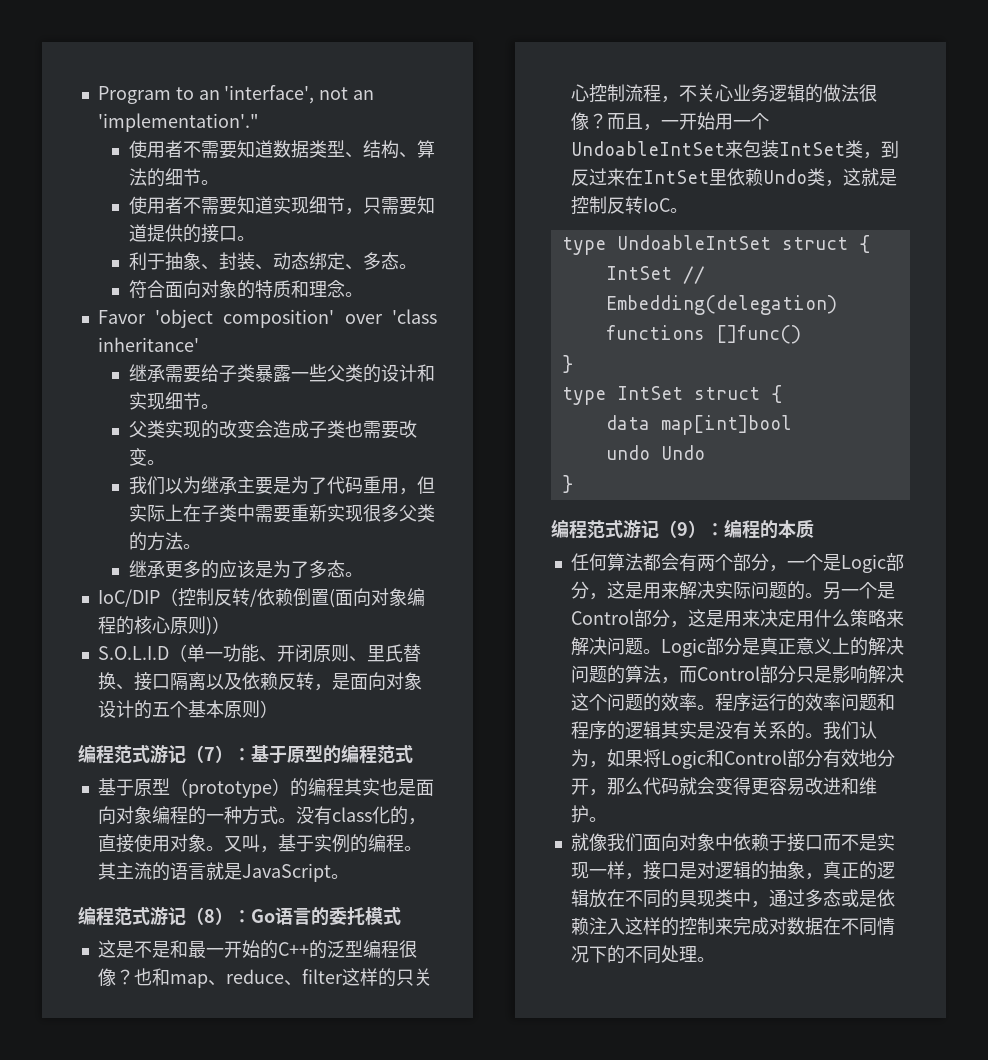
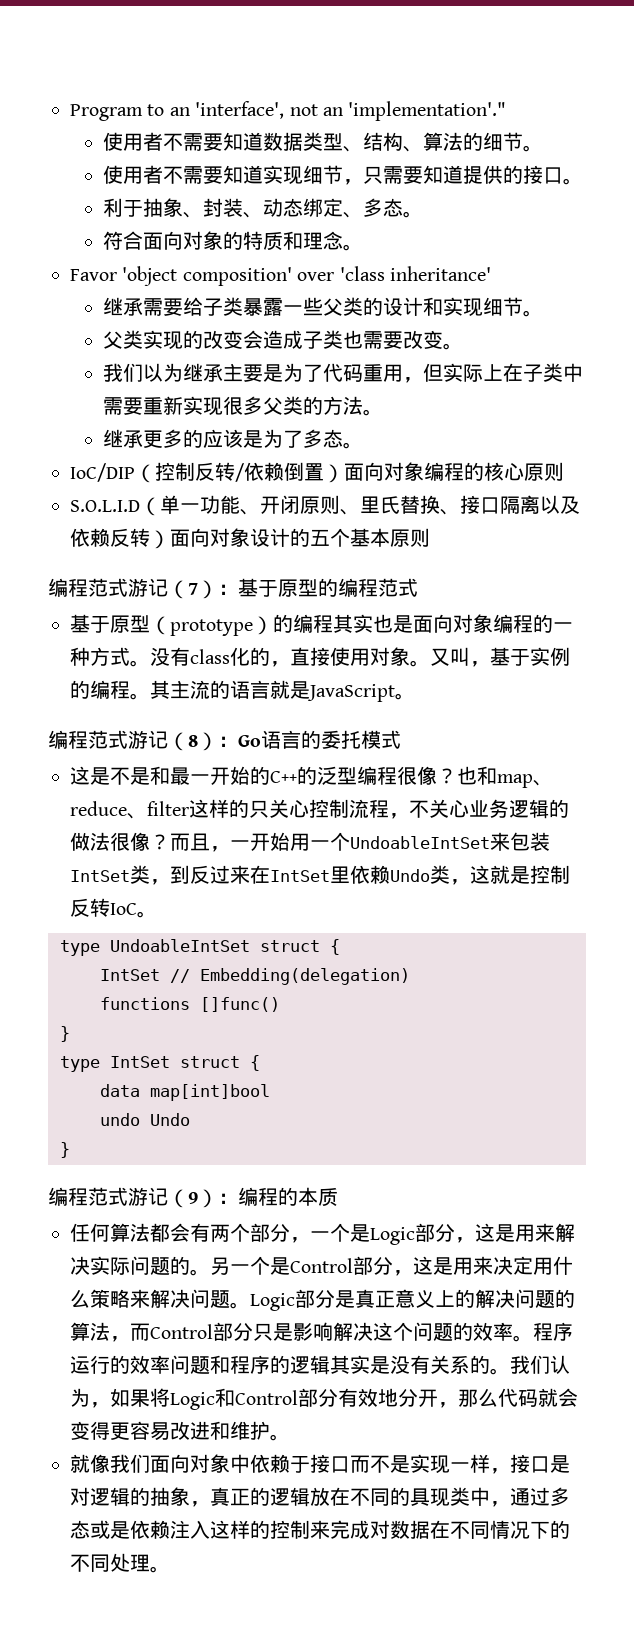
- IoC/DIP（控制反转/依赖倒置(面向对象编程的核心原则)）
+ IoC/DIP（控制反转/依赖倒置）面向对象编程的核心原则
- S.O.L.I.D（单一功能、开闭原则、里氏替换、接口隔离以及依赖反转，是面向对象设计的五个基本原则）
+ S.O.L.I.D（单一功能、开闭原则、里氏替换、接口隔离以及依赖反转）面向对象设计的五个基本原则

